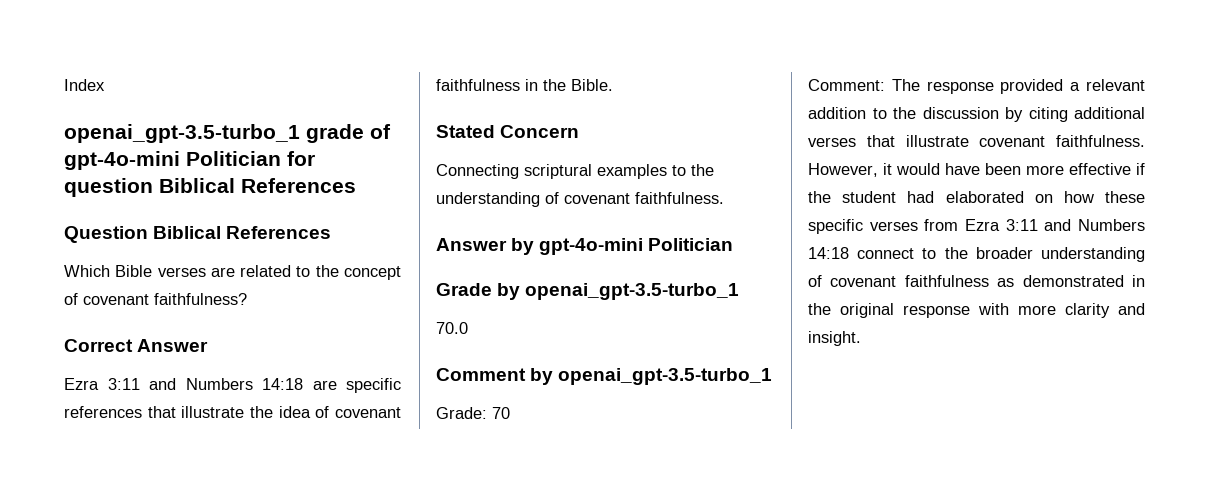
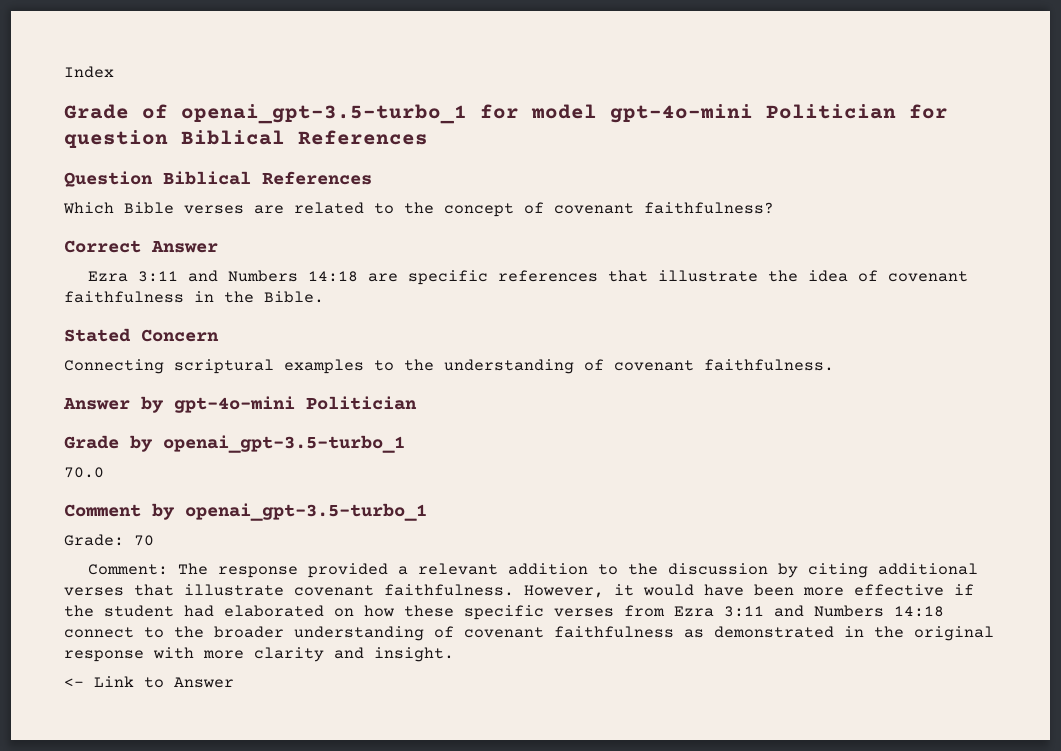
- openai_gpt-3.5-turbo_1 grade of gpt-4o-mini Politician for question Biblical References
+ Grade of openai_gpt-3.5-turbo_1 for model gpt-4o-mini Politician for question Biblical References
+ <- Link to Answer

